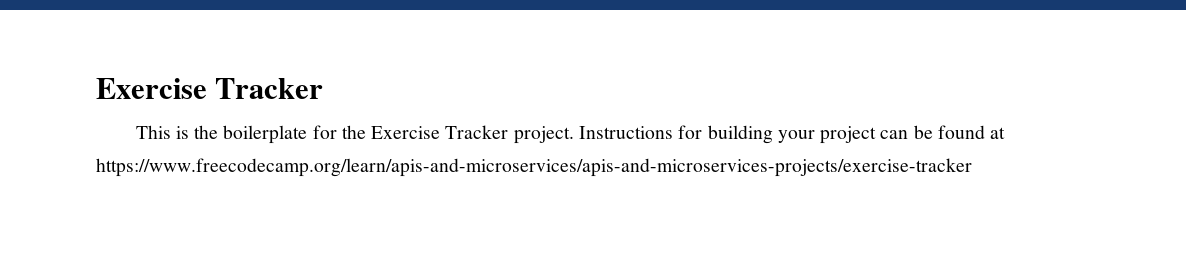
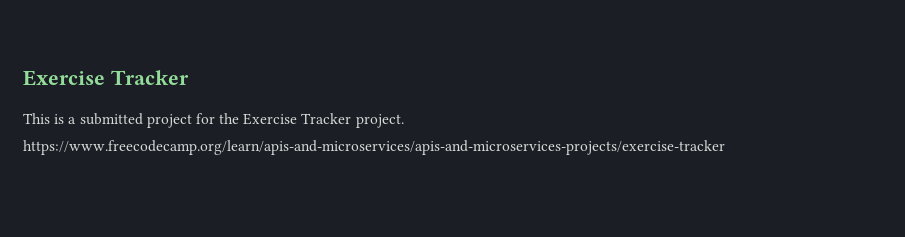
- This is the boilerplate for the Exercise Tracker project. Instructions for building your project can be found at https://www.freecodecamp.org/learn/apis-and-microservices/apis-and-microservices-projects/exercise-tracker
+ This is a submitted project for the Exercise Tracker project. https://www.freecodecamp.org/learn/apis-and-microservices/apis-and-microservices-projects/exercise-tracker

